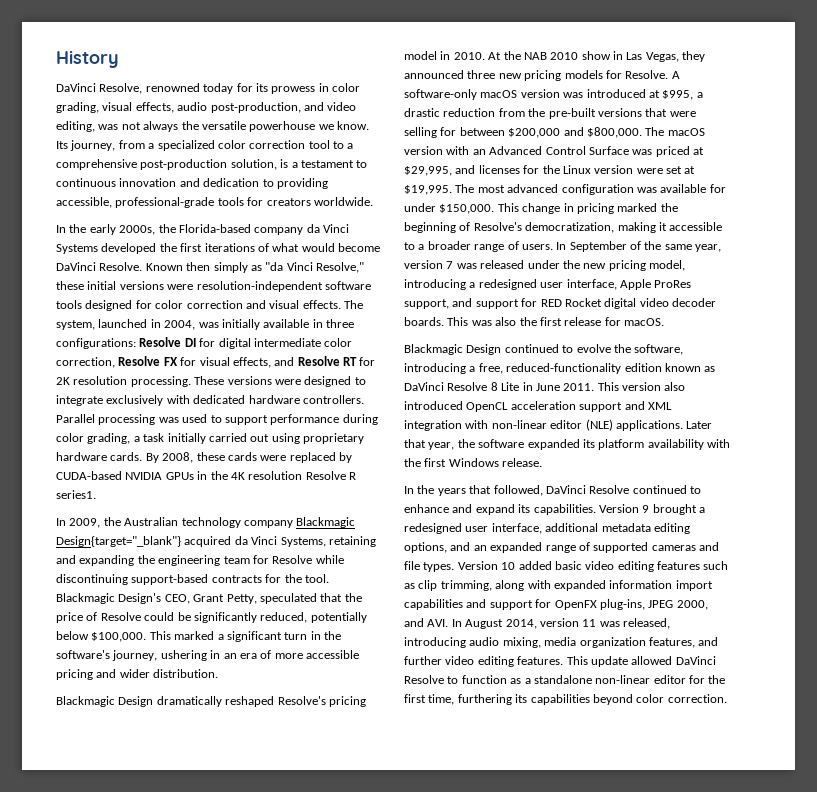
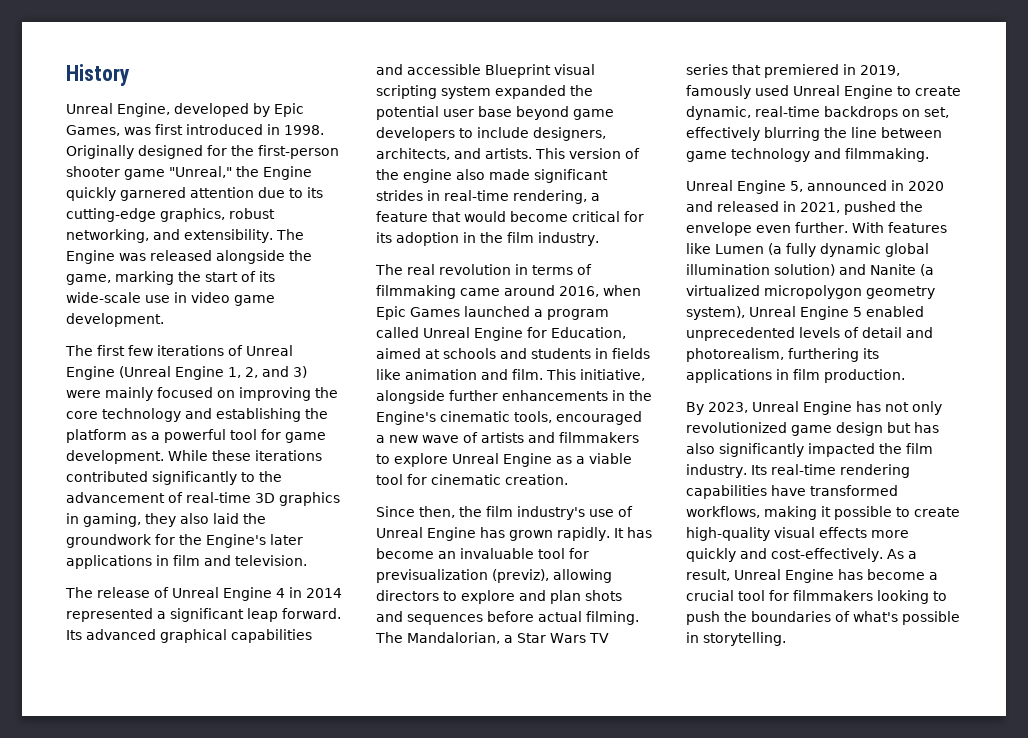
- DaVinci Resolve, renowned today for its prowess in color grading, visual effects, audio post-production, and video editing, was not always the versatile powerhouse we know. Its journey, from a specialized color correction tool to a comprehensive post-production solution, is a testament to continuous innovation and dedication to providing accessible, professional-grade tools for creators worldwide.
- In the early 2000s, the Florida-based company da Vinci Systems developed the first iterations of what would become DaVinci Resolve. Known then simply as "da Vinci Resolve," these initial versions were resolution-independent software tools designed for color correction and visual effects. The system, launched in 2004, was initially available in three configurations: Resolve DI for digital intermediate color correction, Resolve FX for visual effects, and Resolve RT for 2K resolution processing. These versions were designed to integrate exclusively with dedicated hardware controllers. Parallel processing was used to support performance during color grading, a task initially carried out using proprietary hardware cards. By 2008, these cards were replaced by CUDA-based NVIDIA GPUs in the 4K resolution Resolve R series1.
- In 2009, the Australian technology company Blackmagic Design{target="_blank"} acquired da Vinci Systems, retaining and expanding the engineering team for Resolve while discontinuing support-based contracts for the tool. Blackmagic Design's CEO, Grant Petty, speculated that the price of Resolve could be significantly reduced, potentially below $100,000. This marked a significant turn in the software's journey, ushering in an era of more accessible pricing and wider distribution.
- Blackmagic Design dramatically reshaped Resolve's pricing model in 2010. At the NAB 2010 show in Las Vegas, they announced three new pricing models for Resolve. A software-only macOS version was introduced at $995, a drastic reduction from the pre-built versions that were selling for between $200,000 and $800,000. The macOS version with an Advanced Control Surface was priced at $29,995, and licenses for the Linux version were set at $19,995. The most advanced configuration was available for under $150,000. This change in pricing marked the beginning of Resolve's democratization, making it accessible to a broader range of users. In September of the same year, version 7 was released under the new pricing model, introducing a redesigned user interface, Apple ProRes support, and support for RED Rocket digital video decoder boards. This was also the first release for macOS.
- Blackmagic Design continued to evolve the software, introducing a free, reduced-functionality edition known as DaVinci Resolve 8 Lite in June 2011. This version also introduced OpenCL acceleration support and XML integration with non-linear editor (NLE) applications. Later that year, the software expanded its platform availability with the first Windows release.
- In the years that followed, DaVinci Resolve continued to enhance and expand its capabilities. Version 9 brought a redesigned user interface, additional metadata editing options, and an expanded range of supported cameras and file types. Version 10 added basic video editing features such as clip trimming, along with expanded information import capabilities and support for OpenFX plug-ins, JPEG 2000, and AVI. In August 2014, version 11 was released, introducing audio mixing, media organization features, and further video editing features. This update allowed DaVinci Resolve to function as a standalone non-linear editor for the first time, furthering its capabilities beyond color correction.
+ Unreal Engine, developed by Epic Games, was first introduced in 1998. Originally designed for the first-person shooter game "Unreal," the Engine quickly garnered attention due to its cutting-edge graphics, robust networking, and extensibility. The Engine was released alongside the game, marking the start of its wide-scale use in video game development.
+ The first few iterations of Unreal Engine (Unreal Engine 1, 2, and 3) were mainly focused on improving the core technology and establishing the platform as a powerful tool for game development. While these iterations contributed significantly to the advancement of real-time 3D graphics in gaming, they also laid the groundwork for the Engine's later applications in film and television.
+ The release of Unreal Engine 4 in 2014 represented a significant leap forward. Its advanced graphical capabilities and accessible Blueprint visual scripting system expanded the potential user base beyond game developers to include designers, architects, and artists. This version of the engine also made significant strides in real-time rendering, a feature that would become critical for its adoption in the film industry.
+ The real revolution in terms of filmmaking came around 2016, when Epic Games launched a program called Unreal Engine for Education, aimed at schools and students in fields like animation and film. This initiative, alongside further enhancements in the Engine's cinematic tools, encouraged a new wave of artists and filmmakers to explore Unreal Engine as a viable tool for cinematic creation.
+ Since then, the film industry's use of Unreal Engine has grown rapidly. It has become an invaluable tool for previsualization (previz), allowing directors to explore and plan shots and sequences before actual filming. The Mandalorian, a Star Wars TV series that premiered in 2019, famously used Unreal Engine to create dynamic, real-time backdrops on set, effectively blurring the line between game technology and filmmaking.
+ Unreal Engine 5, announced in 2020 and released in 2021, pushed the envelope even further. With features like Lumen (a fully dynamic global illumination solution) and Nanite (a virtualized micropolygon geometry system), Unreal Engine 5 enabled unprecedented levels of detail and photorealism, furthering its applications in film production.
+ By 2023, Unreal Engine has not only revolutionized game design but has also significantly impacted the film industry. Its real-time rendering capabilities have transformed workflows, making it possible to create high-quality visual effects more quickly and cost-effectively. As a result, Unreal Engine has become a crucial tool for filmmakers looking to push the boundaries of what's possible in storytelling.

